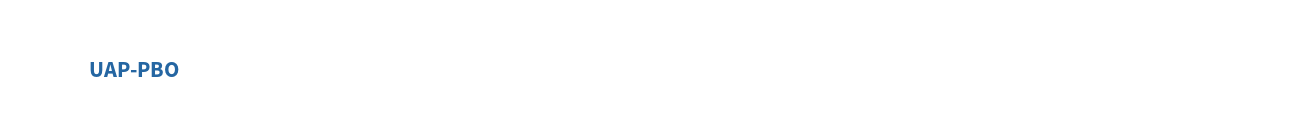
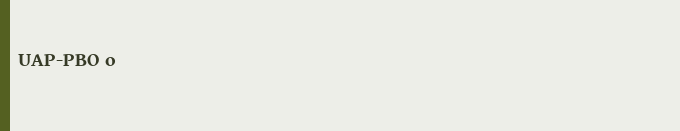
- UAP-PBO
+ UAP-PBO o

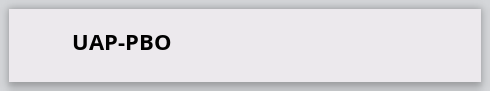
- UAP-PBO o
+ UAP-PBO

